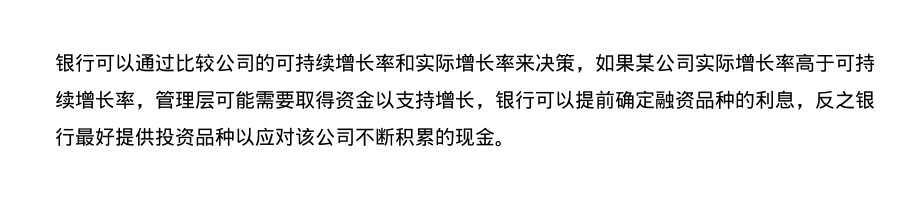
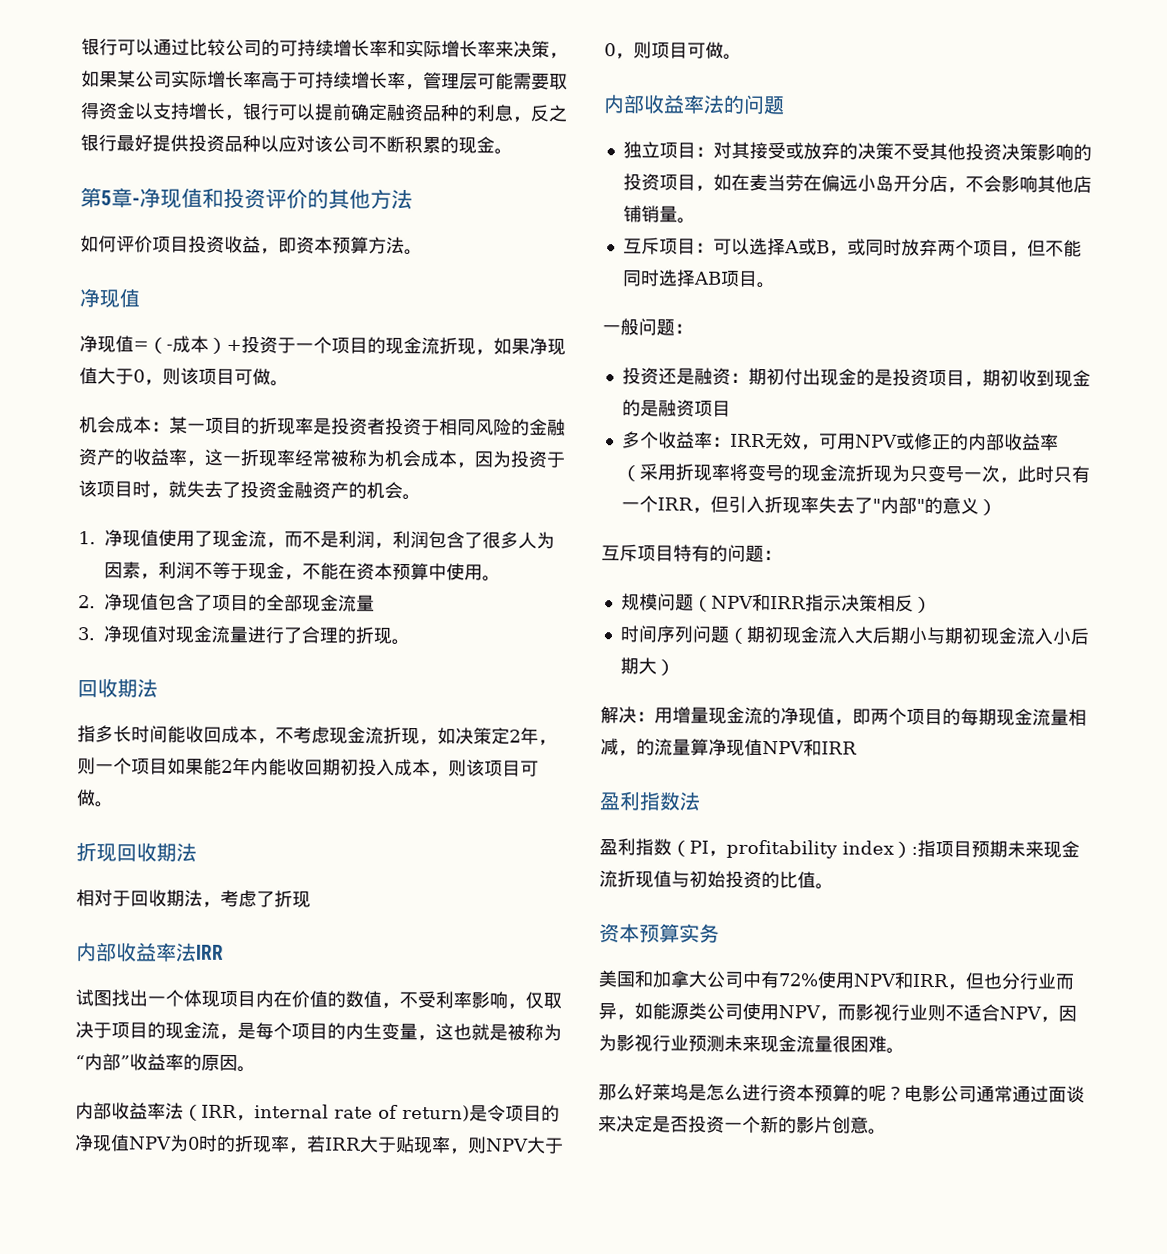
+ 第5章-净现值和投资评价的其他方法
+ 如何评价项目投资收益，即资本预算方法。
+ 净现值
+ 净现值=（-成本）+投资于一个项目的现金流折现，如果净现值大于0，则该项目可做。
+ 机会成本：某一项目的折现率是投资者投资于相同风险的金融资产的收益率，这一折现率经常被称为机会成本，因为投资于该项目时，就失去了投资金融资产的机会。
+ 1.净现值使用了现金流，而不是利润，利润包含了很多人为因素，利润不等于现金，不能在资本预算中使用。
+ 2.净现值包含了项目的全部现金流量
+ 3.净现值对现金流量进行了合理的折现。
+ 回收期法
+ 指多长时间能收回成本，不考虑现金流折现，如决策定2年，则一个项目如果能2年内能收回期初投入成本，则该项目可做。
+ 折现回收期法
+ 相对于回收期法，考虑了折现
+ 内部收益率法IRR
+ 试图找出一个体现项目内在价值的数值，不受利率影响，仅取决于项目的现金流，是每个项目的内生变量，这也就是被称为“内部”收益率的原因。
+ 内部收益率法（IRR，internal rate of return)是令项目的净现值NPV为0时的折现率，若IRR大于贴现率，则NPV大于0，则项目可做。
+ 内部收益率法的问题
+ 独立项目：对其接受或放弃的决策不受其他投资决策影响的投资项目，如在麦当劳在偏远小岛开分店，不会影响其他店铺销量。
+ 互斥项目：可以选择A或B，或同时放弃两个项目，但不能同时选择AB项目。
+ 一般问题：
+ 投资还是融资：期初付出现金的是投资项目，期初收到现金的是融资项目
+ 多个收益率：IRR无效，可用NPV或修正的内部收益率（采用折现率将变号的现金流折现为只变号一次，此时只有一个IRR，但引入折现率失去了"内部"的意义）
+ 互斥项目特有的问题：
+ 规模问题（NPV和IRR指示决策相反）
+ 时间序列问题（期初现金流入大后期小与期初现金流入小后期大）
+ 解决：用增量现金流的净现值，即两个项目的每期现金流量相减，的流量算净现值NPV和IRR
+ 盈利指数法
+ 盈利指数（PI，profitability index）:指项目预期未来现金流折现值与初始投资的比值。
+ 资本预算实务
+ 美国和加拿大公司中有72%使用NPV和IRR，但也分行业而异，如能源类公司使用NPV，而影视行业则不适合NPV，因为影视行业预测未来现金流量很困难。
+ 那么好莱坞是怎么进行资本预算的呢？电影公司通常通过面谈来决定是否投资一个新的影片创意。

